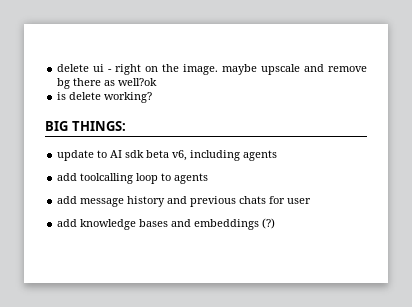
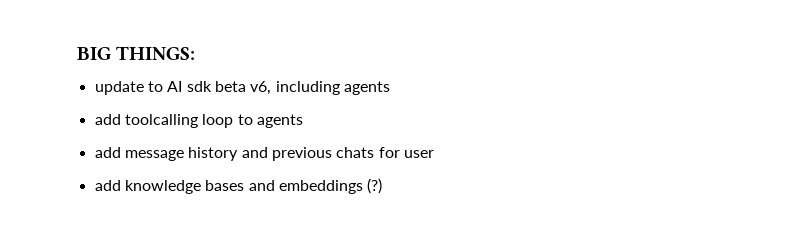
- delete ui - right on the image. maybe upscale and remove bg there as well?ok
- is delete working?

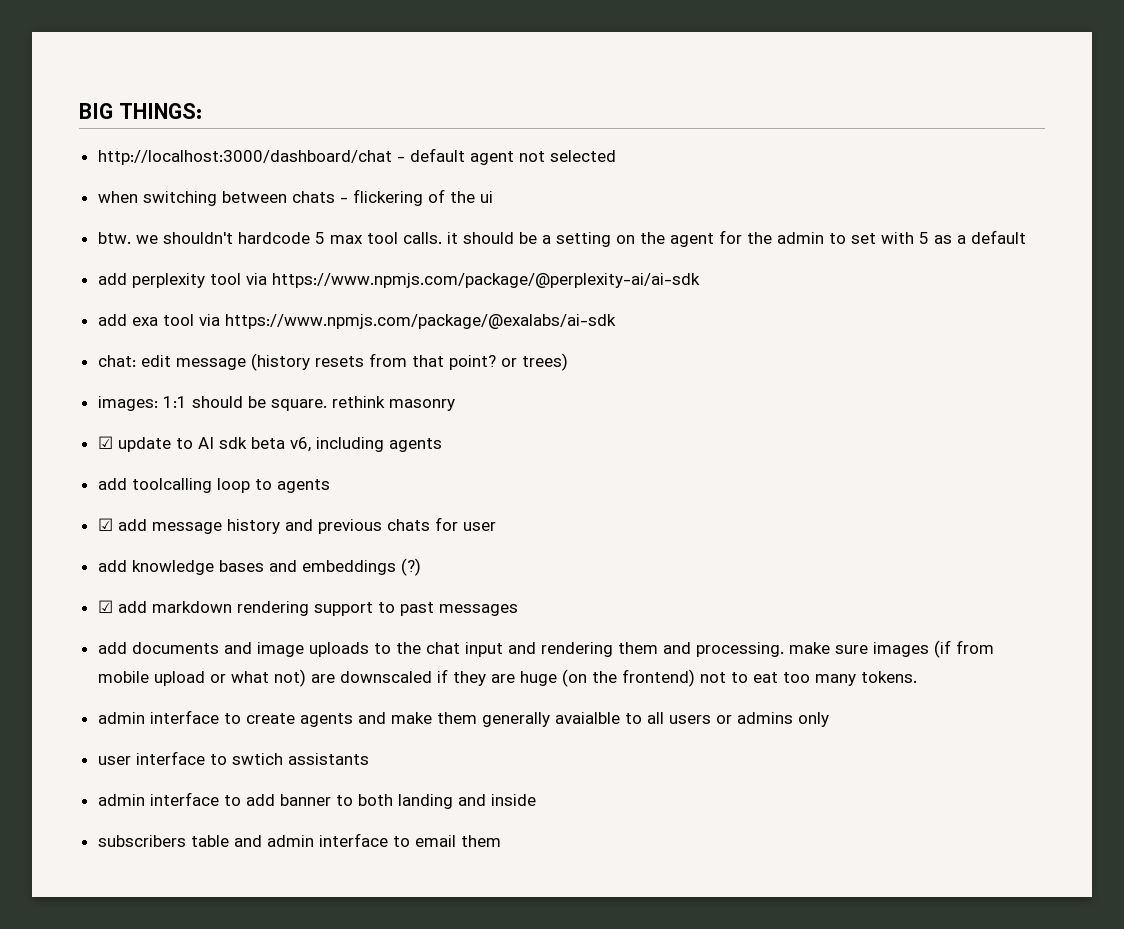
- update to AI sdk beta v6, including agents
+ http://localhost:3000/dashboard/chat - default agent not selected
+ when switching between chats - flickering of the ui
+ btw. we shouldn't hardcode 5 max tool calls. it should be a setting on the agent for the admin to set with 5 as a default
+ add perplexity tool via https://www.npmjs.com/package/@perplexity-ai/ai-sdk
+ add exa tool via https://www.npmjs.com/package/@exalabs/ai-sdk
+ chat: edit message (history resets from that point? or trees)
+ images: 1:1 should be square. rethink masonry
+ ☑ update to AI sdk beta v6, including agents
- add message history and previous chats for user
+ ☑ add message history and previous chats for user
+ ☑ add markdown rendering support to past messages
+ add documents and image uploads to the chat input and rendering them and processing. make sure images (if from mobile upload or what not) are downscaled if they are huge (on the frontend) not to eat too many tokens.
+ admin interface to create agents and make them generally avaialble to all users or admins only
+ user interface to swtich assistants
+ admin interface to add banner to both landing and inside
+ subscribers table and admin interface to email them

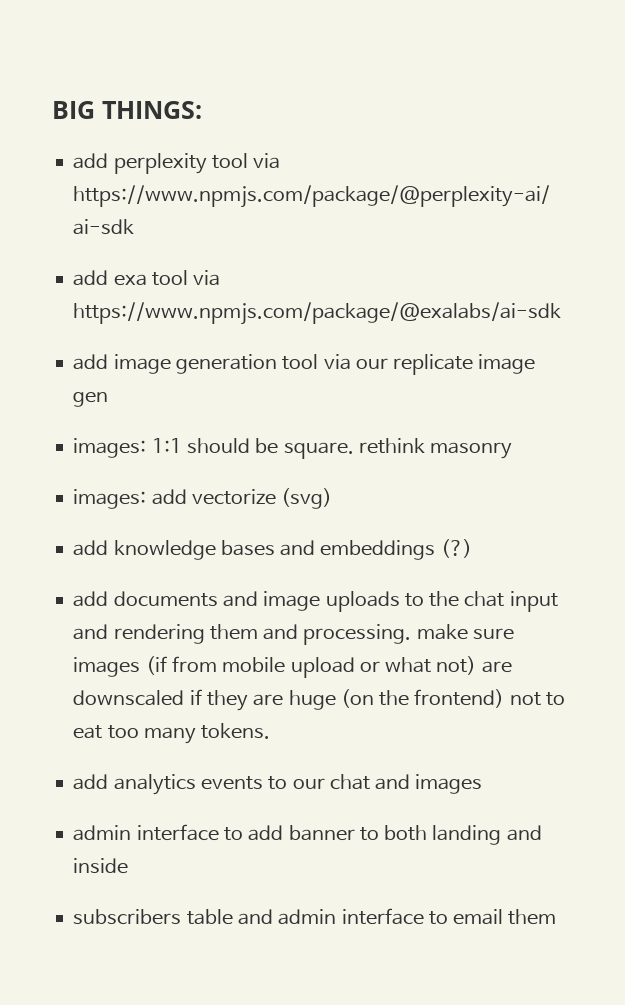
- http://localhost:3000/dashboard/chat - default agent not selected
- when switching between chats - flickering of the ui
- btw. we shouldn't hardcode 5 max tool calls. it should be a setting on the agent for the admin to set with 5 as a default
- chat: edit message (history resets from that point? or trees)
+ add image generation tool via our replicate image gen
- ☑ update to AI sdk beta v6, including agents
- add toolcalling loop to agents
- ☑ add message history and previous chats for user
+ images: add vectorize (svg)
- ☑ add markdown rendering support to past messages
- admin interface to create agents and make them generally avaialble to all users or admins only
- user interface to swtich assistants
+ add analytics events to our chat and images

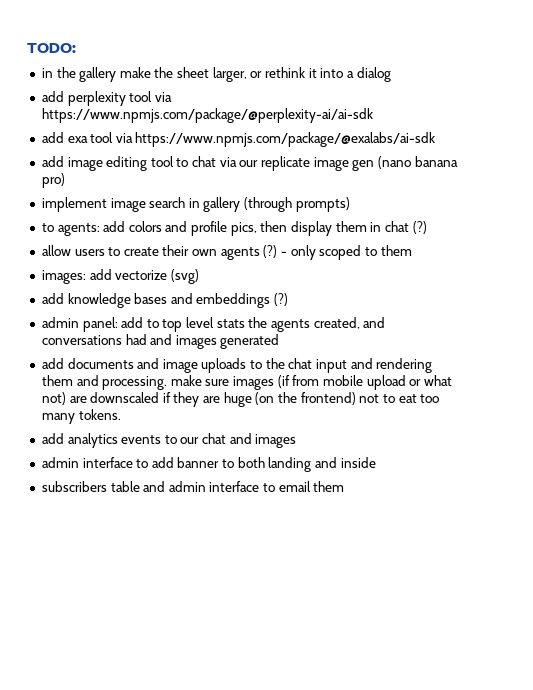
- BIG THINGS:
+ TODO:
+ in the gallery make the sheet larger, or rethink it into a dialog
- add image generation tool via our replicate image gen
- images: 1:1 should be square. rethink masonry
+ add image editing tool to chat via our replicate image gen (nano banana pro)
+ implement image search in gallery (through prompts)
+ to agents: add colors and profile pics, then display them in chat (?)
+ allow users to create their own agents (?) - only scoped to them
+ admin panel: add to top level stats the agents created, and conversations had and images generated

